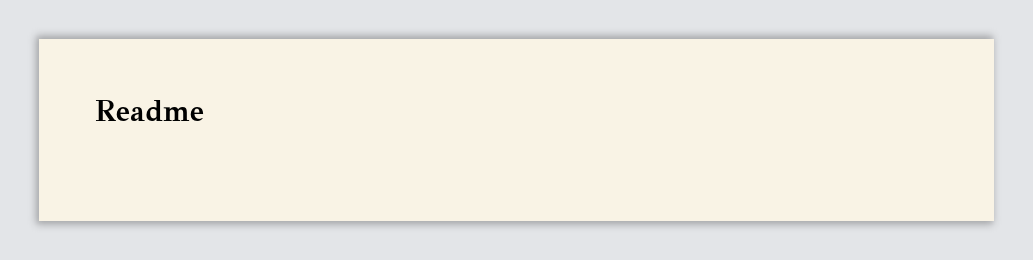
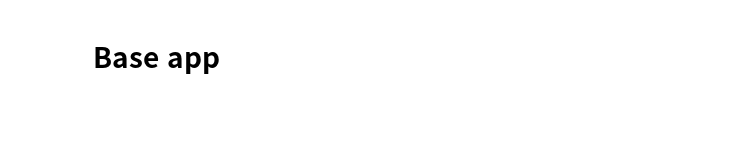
- Readme
+ Base app

